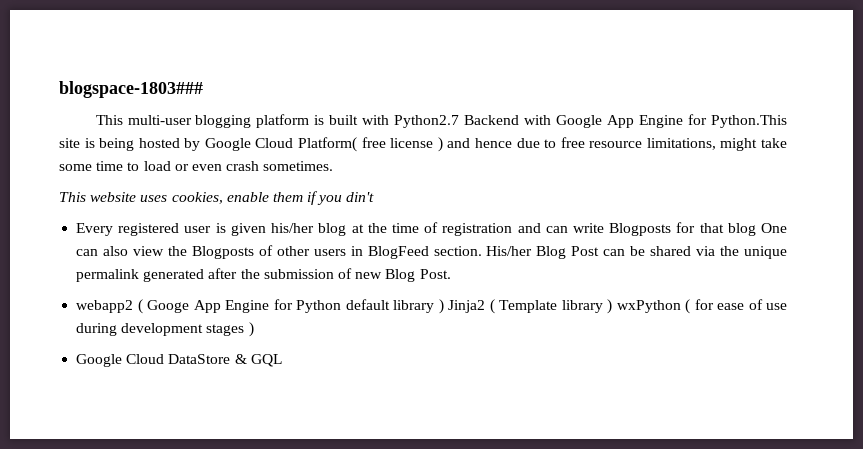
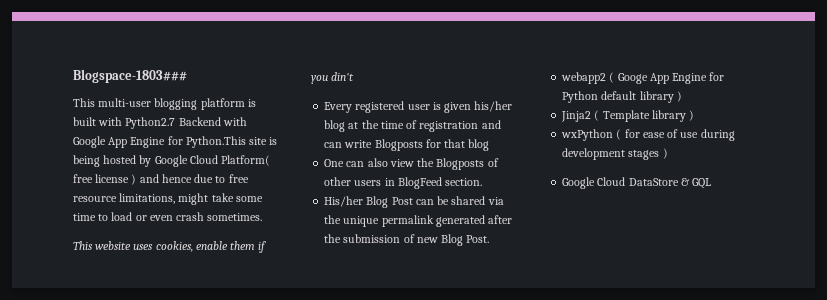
- blogspace-1803###
+ Blogspace-1803###
- Every registered user is given his/her blog at the time of registration and can write Blogposts for that blog One can also view the Blogposts of other users in BlogFeed section. His/her Blog Post can be shared via the unique permalink generated after the submission of new Blog Post.
+ Every registered user is given his/her blog at the time of registration and can write Blogposts for that blog
+ One can also view the Blogposts of other users in BlogFeed section.
+ His/her Blog Post can be shared via the unique permalink generated after the submission of new Blog Post.
- webapp2 ( Googe App Engine for Python default library ) Jinja2 ( Template library ) wxPython ( for ease of use during development stages )
+ webapp2 ( Googe App Engine for Python default library )
+ Jinja2 ( Template library )
+ wxPython ( for ease of use during development stages )

